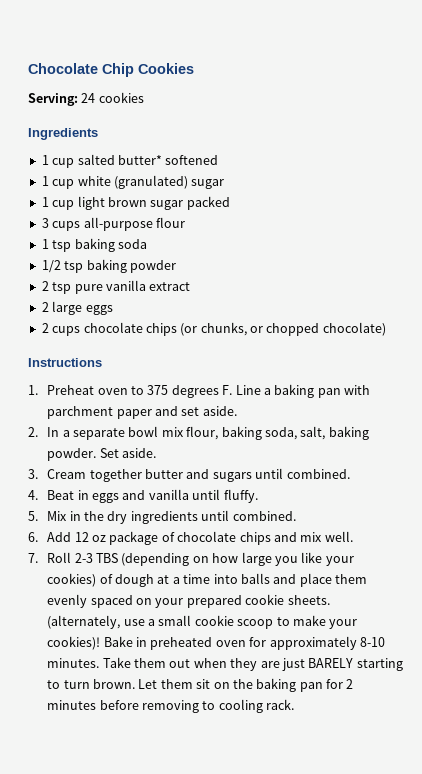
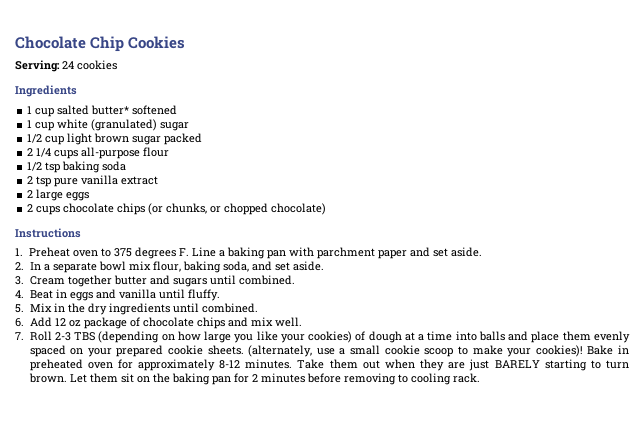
- 1 cup light brown sugar packed
+ 1/2 cup light brown sugar packed
- 3 cups all-purpose flour
+ 2 1/4 cups all-purpose flour
- 1 tsp baking soda
+ 1/2 tsp baking soda
- 1/2 tsp baking powder
- 2. In a separate bowl mix flour, baking soda, salt, baking powder. Set aside.
+ 2. In a separate bowl mix flour, baking soda, and set aside.
- Bake in preheated oven for approximately 8-10 minutes.
+ Bake in preheated oven for approximately 8-12 minutes.

